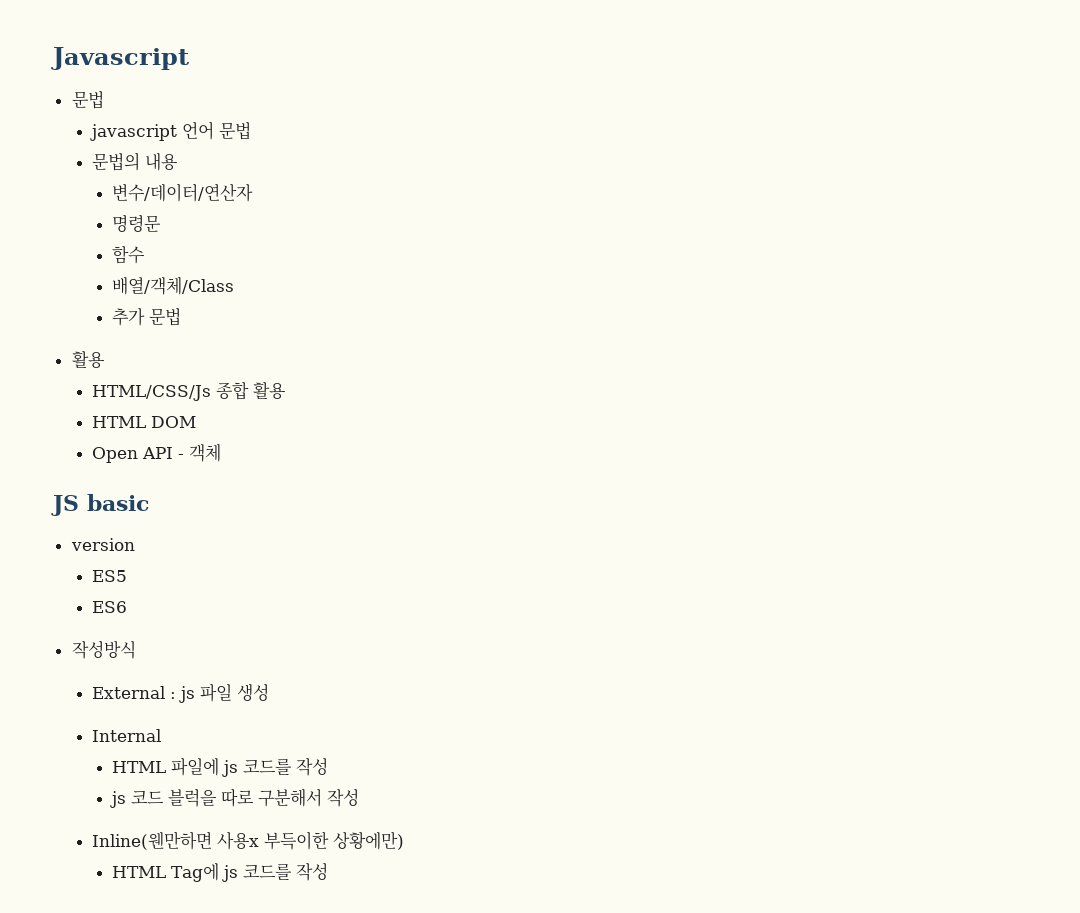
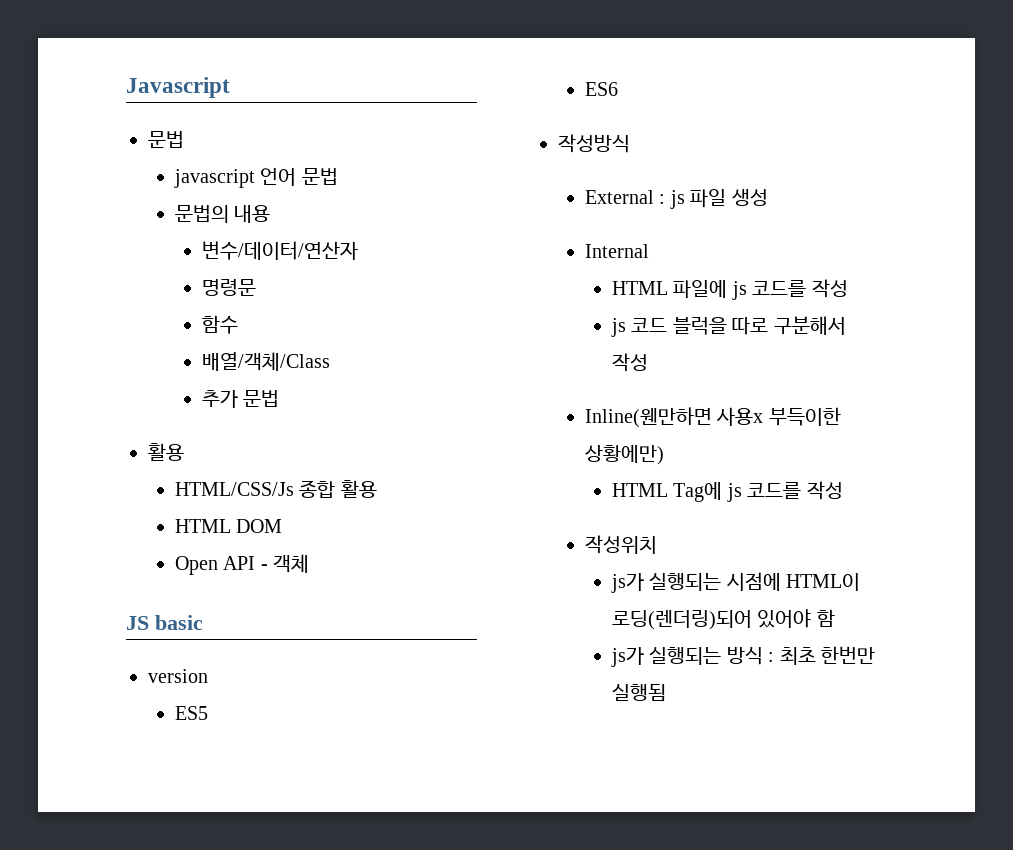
+ 작성위치
+ js가 실행되는 시점에 HTML이 로딩(렌더링)되어 있어야 함
+ js가 실행되는 방식 : 최초 한번만 실행됨

